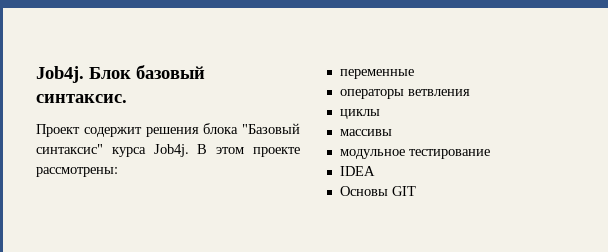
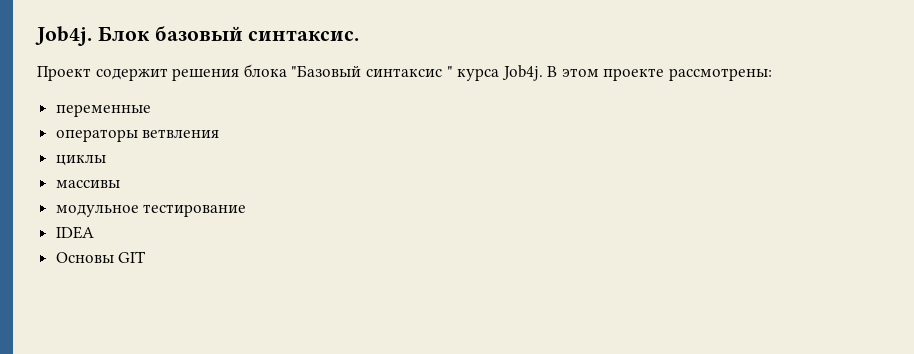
- Проект содержит решения блока "Базовый синтаксис" курса Job4j.
+ Проект содержит решения блока "Базовый синтаксис " курса Job4j.

